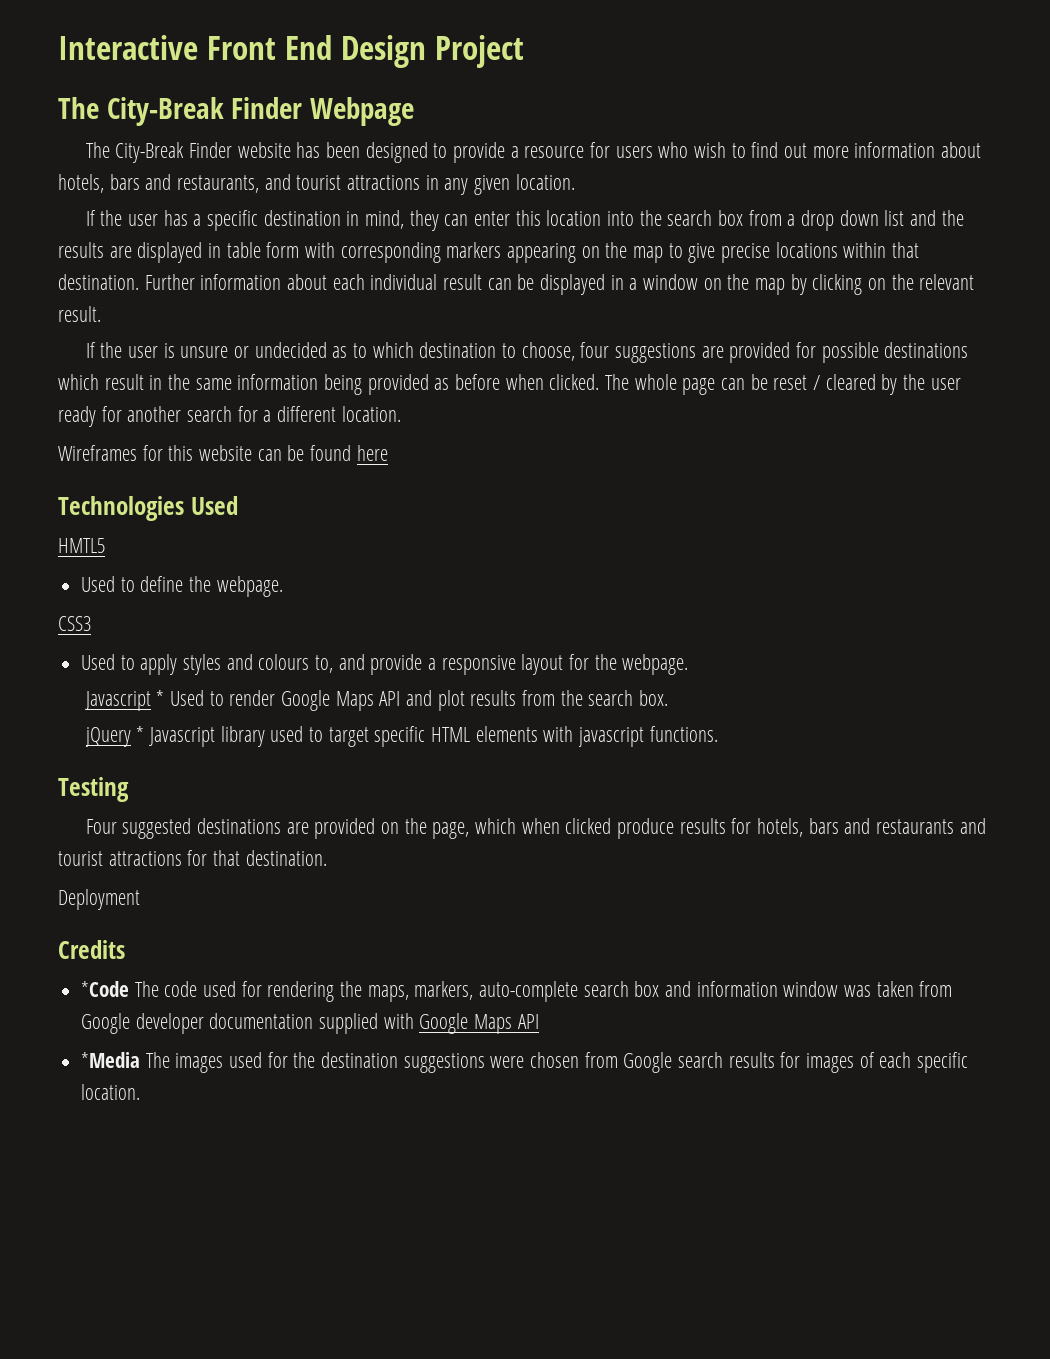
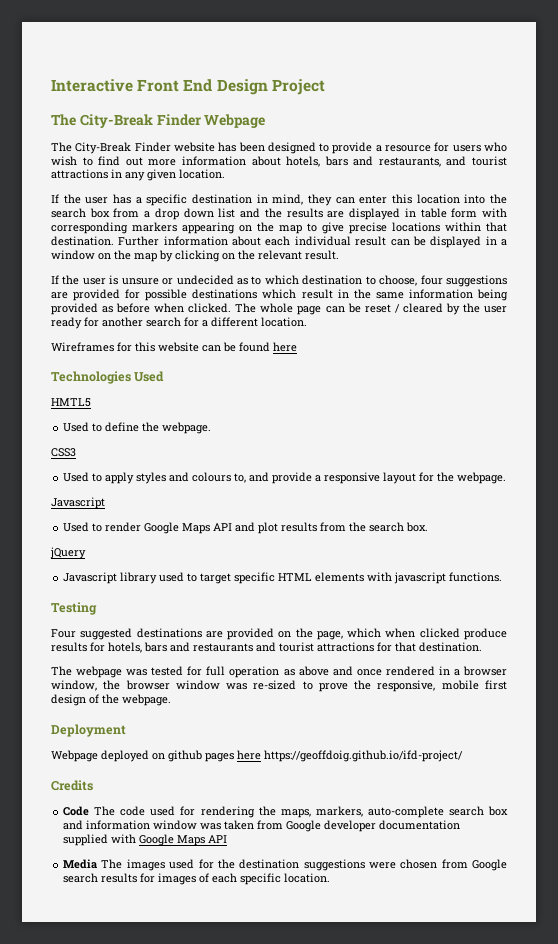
  Used to apply styles and colours to, and provide a responsive layout for the webpage.
- Javascript * Used to render Google Maps API and plot results from the search box.
+ Javascript
+ Used to render Google Maps API and plot results from the search box.
- jQuery * Javascript library used to target specific HTML elements with javascript functions.
+ jQuery
+ Javascript library used to target specific HTML elements with javascript functions.
+ The webpage was tested for full operation as above and once rendered in a browser window, the browser window was re-sized to prove the responsive, mobile first design of the webpage.
  Deployment
+ Webpage deployed on github pages here https://geoffdoig.github.io/ifd-project/
- *Code The code used for rendering the maps, markers, auto-complete search box and information window was taken from Google developer documentation supplied with Google Maps API
+ Code The code used for rendering the maps, markers, auto-complete search box and information window was taken from Google developer documentation supplied with Google Maps API
- *Media The images used for the destination suggestions were chosen from Google search results for images of each specific location.
+ Media The images used for the destination suggestions were chosen from Google search results for images of each specific location.

